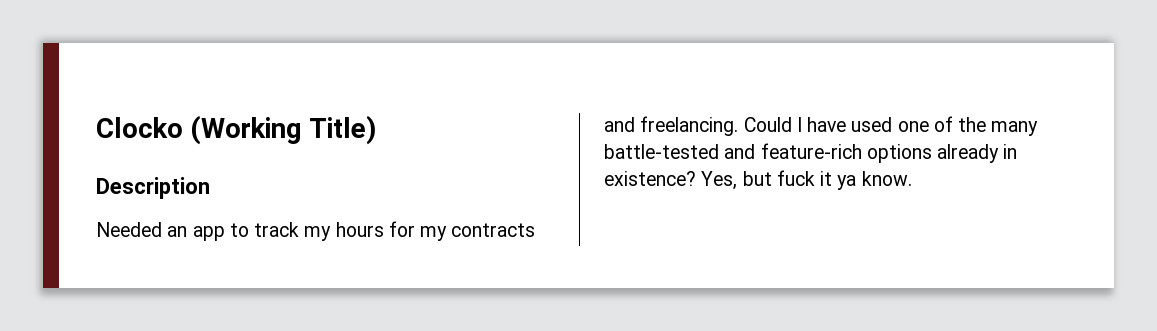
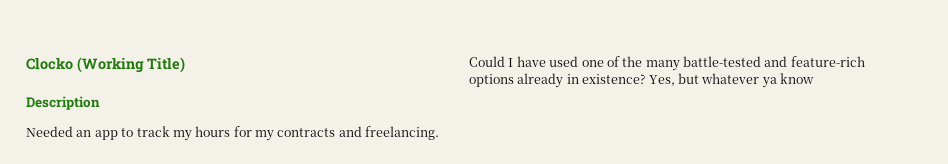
- Yes, but fuck it ya know.
+ Yes, but whatever ya know

